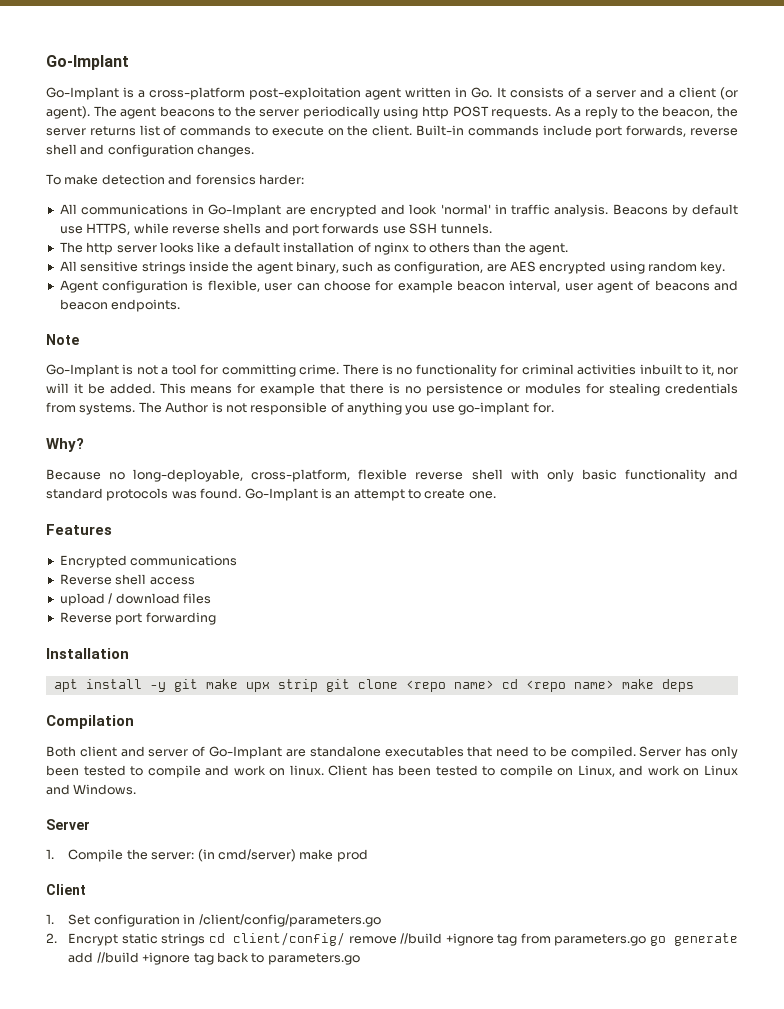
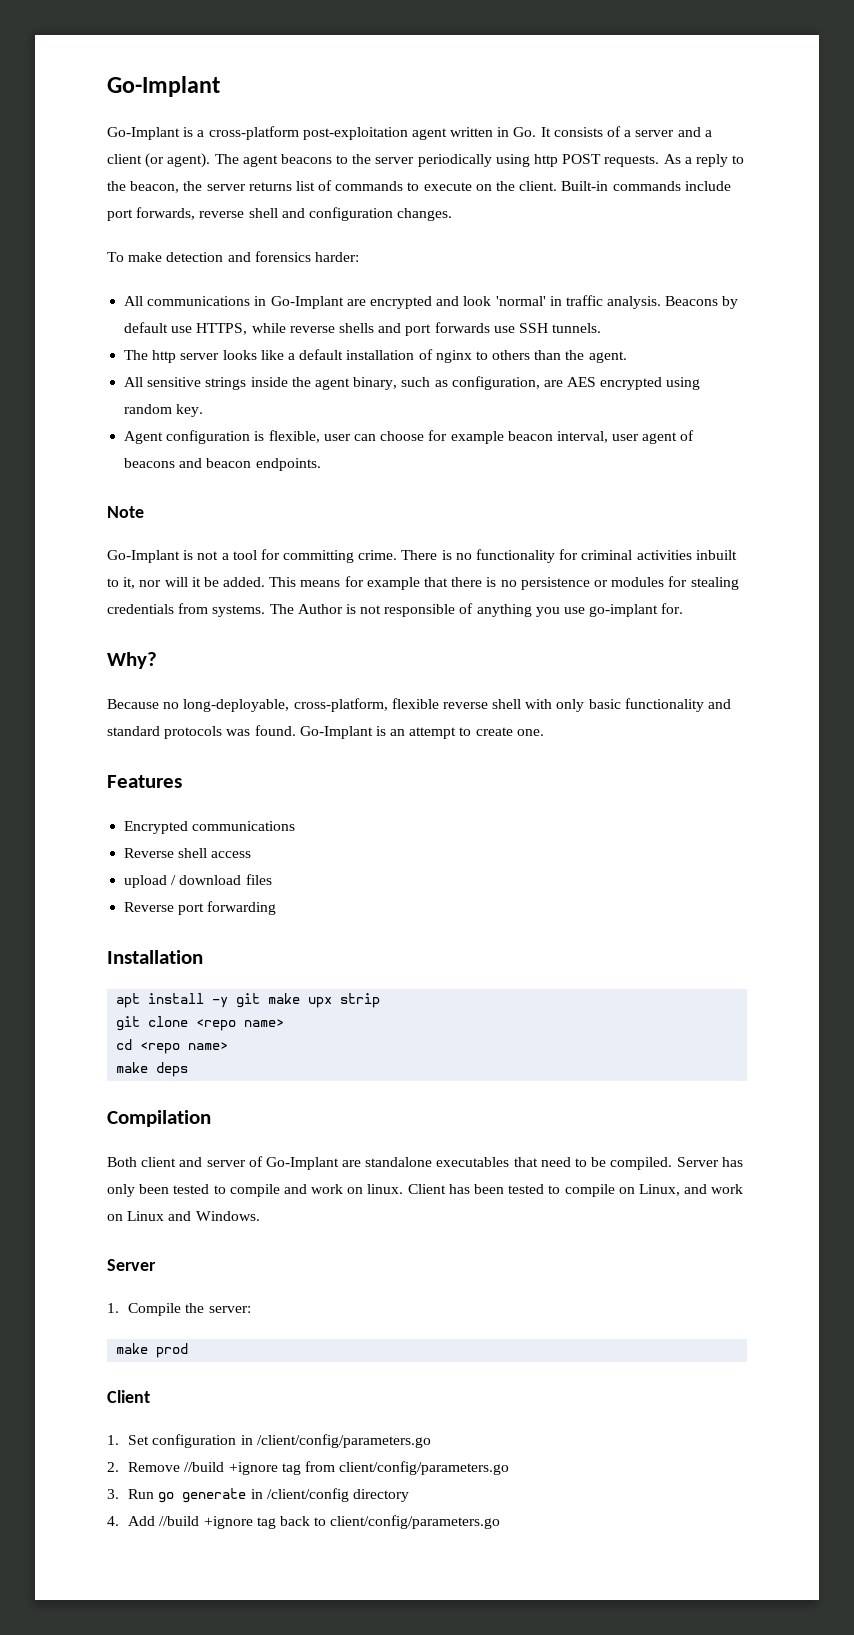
- apt install -y git make upx strip git clone <repo name> cd <repo name> make deps
+ apt install -y git make upx strip
+ git clone <repo name>
+ cd <repo name>
+ make deps
- 1. Compile the server: (in cmd/server) make prod
+ 1. Compile the server:
+ make prod
- 2. Encrypt static strings cd client/config/ remove //build +ignore tag from parameters.go go generate add //build +ignore tag back to parameters.go
+ 2. Remove //build +ignore tag from client/config/parameters.go
+ 3. Run go generate in /client/config directory
+ 4. Add //build +ignore tag back to client/config/parameters.go

